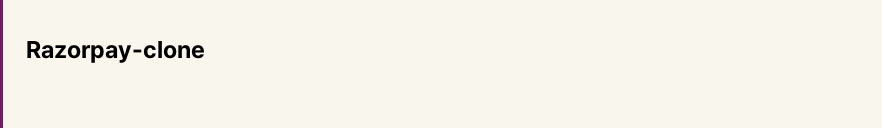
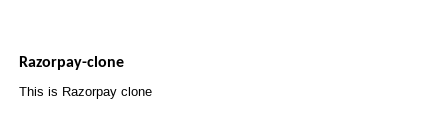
+ This is Razorpay clone

